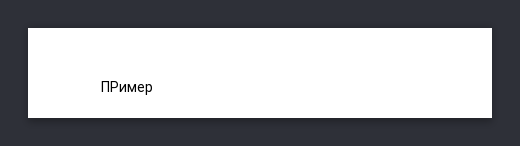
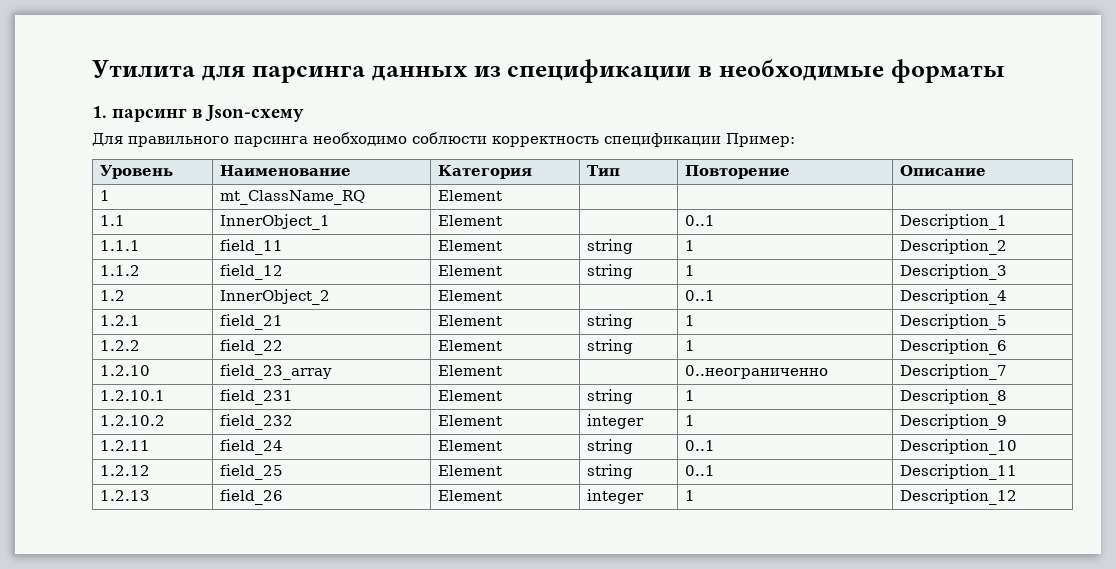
- ПРимер
+ Утилита для парсинга данных из спецификации в необходимые форматы
+ 1. парсинг в Json-схему
+ Для правильного парсинга необходимо соблюсти корректность спецификации Пример:
+ Уровень | Наименование | Категория | Тип | Повторение | Описание
+ 1 | mt_ClassName_RQ | Element | | |
+ 1.1 | InnerObject_1 | Element | | 0..1 | Description_1
+ 1.1.1 | field_11 | Element | string | 1 | Description_2
+ 1.1.2 | field_12 | Element | string | 1 | Description_3
+ 1.2 | InnerObject_2 | Element | | 0..1 | Description_4
+ 1.2.1 | field_21 | Element | string | 1 | Description_5
+ 1.2.2 | field_22 | Element | string | 1 | Description_6
+ 1.2.10 | field_23_array | Element | | 0..неограниченно | Description_7
+ 1.2.10.1 | field_231 | Element | string | 1 | Description_8
+ 1.2.10.2 | field_232 | Element | integer | 1 | Description_9
+ 1.2.11 | field_24 | Element | string | 0..1 | Description_10
+ 1.2.12 | field_25 | Element | string | 0..1 | Description_11
+ 1.2.13 | field_26 | Element | integer | 1 | Description_12

